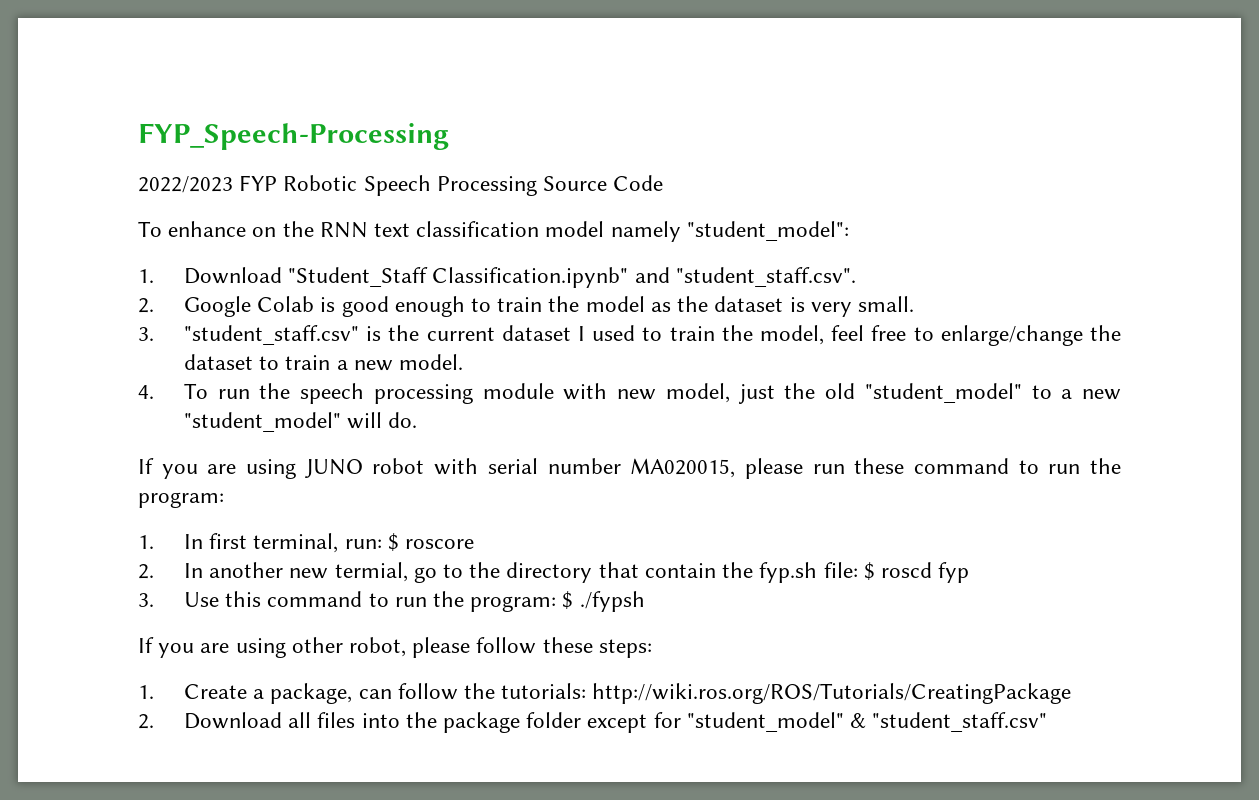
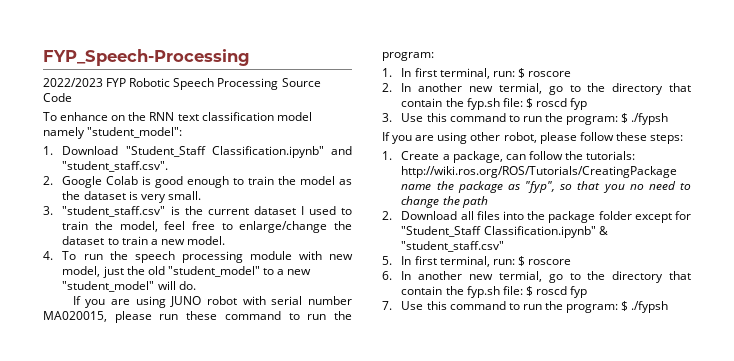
- 1. Create a package, can follow the tutorials: http://wiki.ros.org/ROS/Tutorials/CreatingPackage
+ 1. Create a package, can follow the tutorials: http://wiki.ros.org/ROS/Tutorials/CreatingPackage name the package as "fyp", so that you no need to change the path
- 2. Download all files into the package folder except for "student_model" & "student_staff.csv"
+ 2. Download all files into the package folder except for "Student_Staff Classification.ipynb" & "student_staff.csv"
+ 5. In first terminal, run: $ roscore
+ 6. In another new termial, go to the directory that contain the fyp.sh file: $ roscd fyp
+ 7. Use this command to run the program: $ ./fypsh

